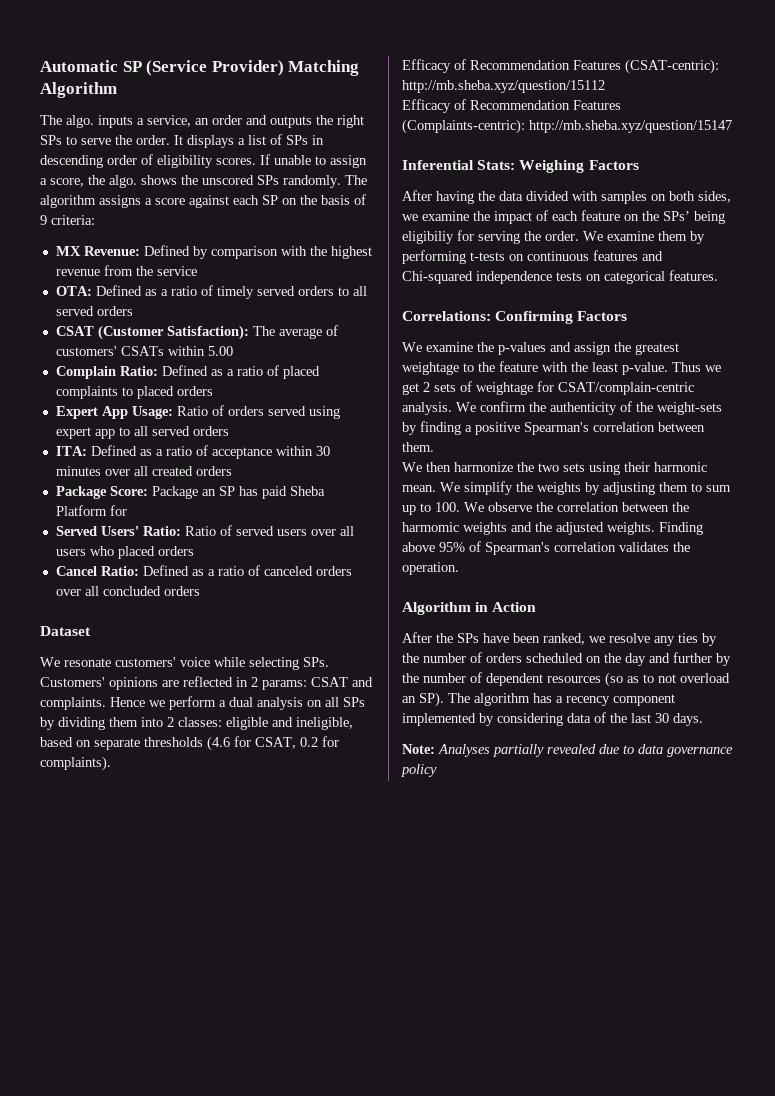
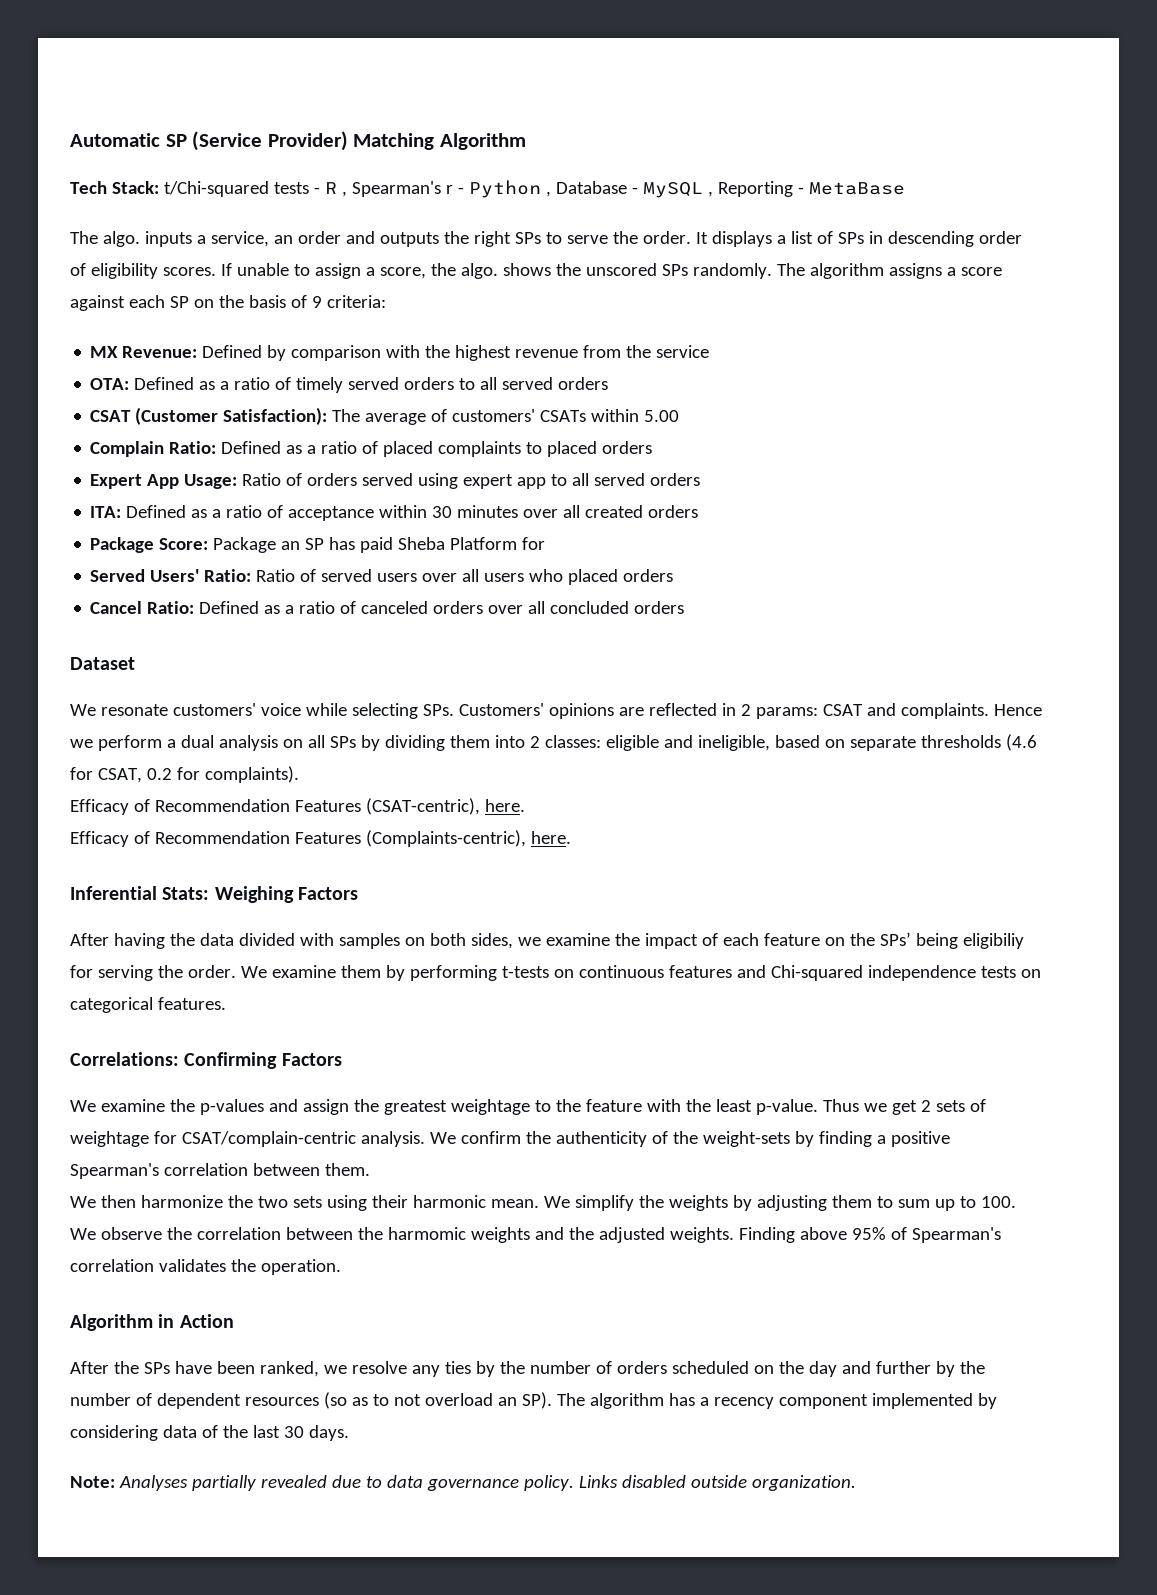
+ Tech Stack: t/Chi-squared tests - R , Spearman's r - Python , Database - MySQL , Reporting - MetaBase
- Efficacy of Recommendation Features (CSAT-centric): http://mb.sheba.xyz/question/15112
- Efficacy of Recommendation Features (Complaints-centric): http://mb.sheba.xyz/question/15147
+ Efficacy of Recommendation Features (CSAT-centric), here.
+ Efficacy of Recommendation Features (Complaints-centric), here.
- Note: Analyses partially revealed due to data governance policy
+ Note: Analyses partially revealed due to data governance policy. Links disabled outside organization.

